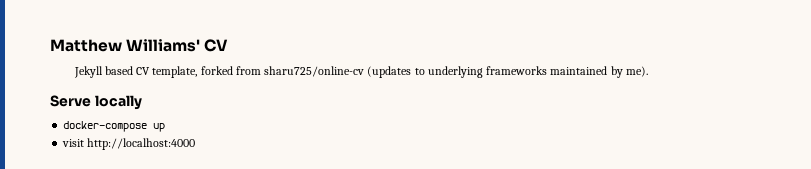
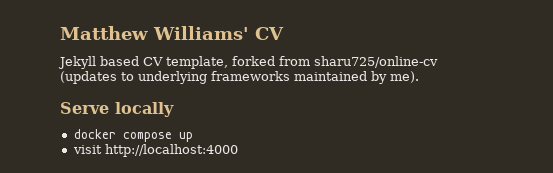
- docker-compose up
+ docker compose up

